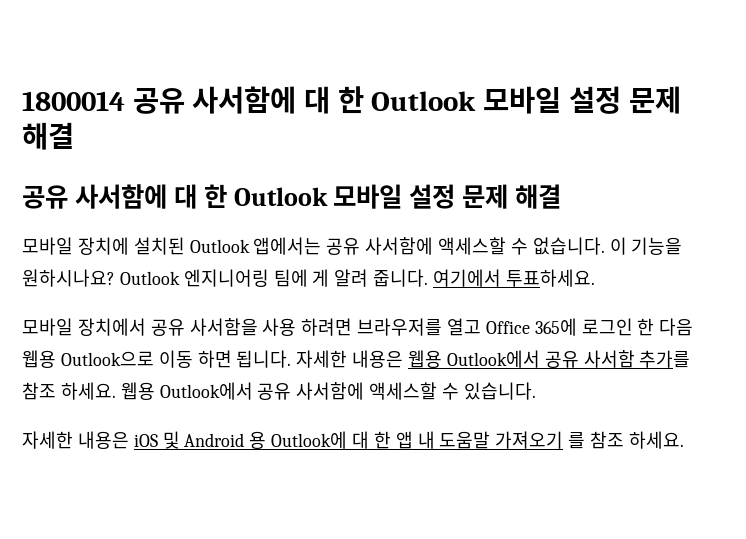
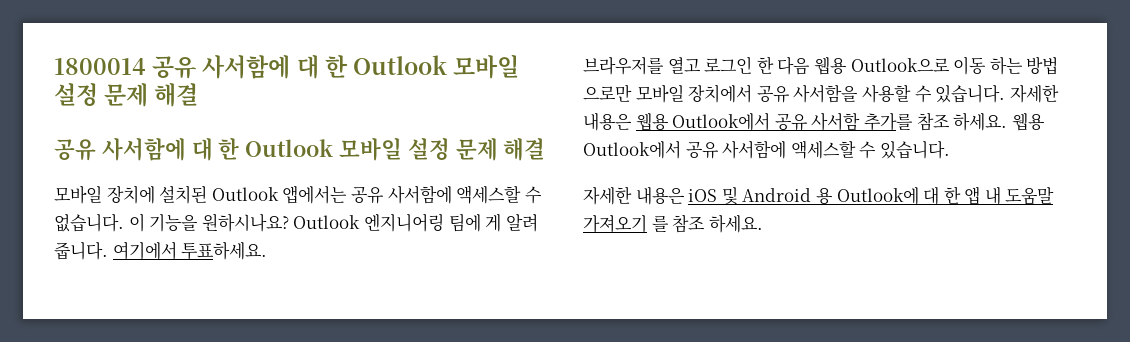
- 모바일 장치에서 공유 사서함을 사용 하려면 브라우저를 열고 Office 365에 로그인 한 다음 웹용 Outlook으로 이동 하면 됩니다.
+ 브라우저를 열고 로그인 한 다음 웹용 Outlook으로 이동 하는 방법 으로만 모바일 장치에서 공유 사서함을 사용할 수 있습니다.

